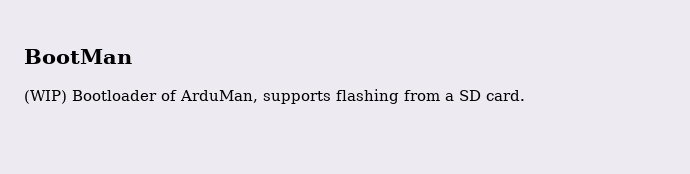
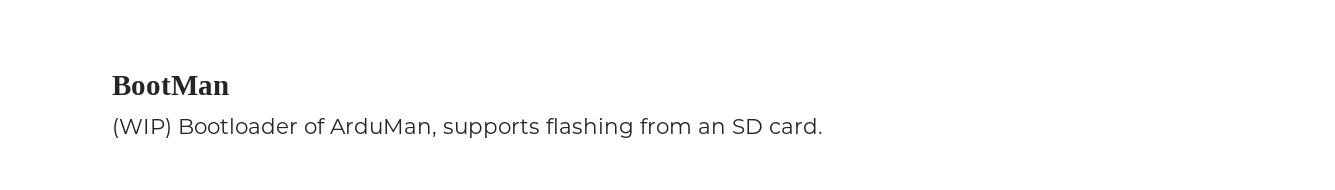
- (WIP) Bootloader of ArduMan, supports flashing from a SD card.
+ (WIP) Bootloader of ArduMan, supports flashing from an SD card.

